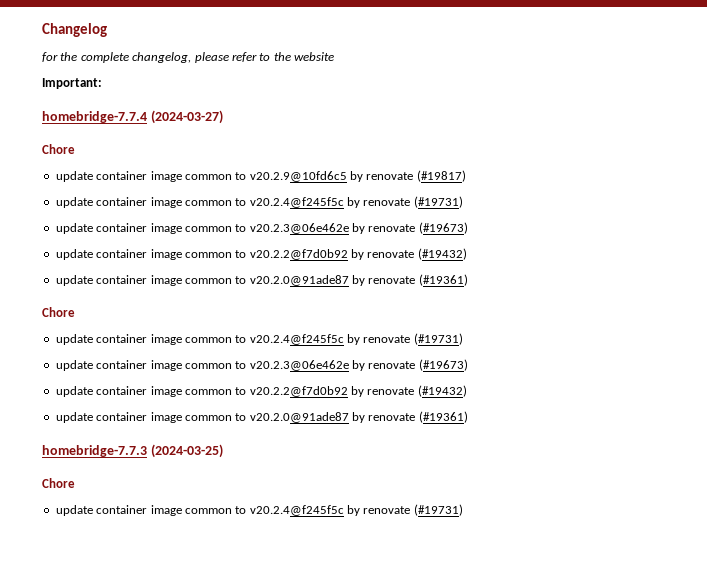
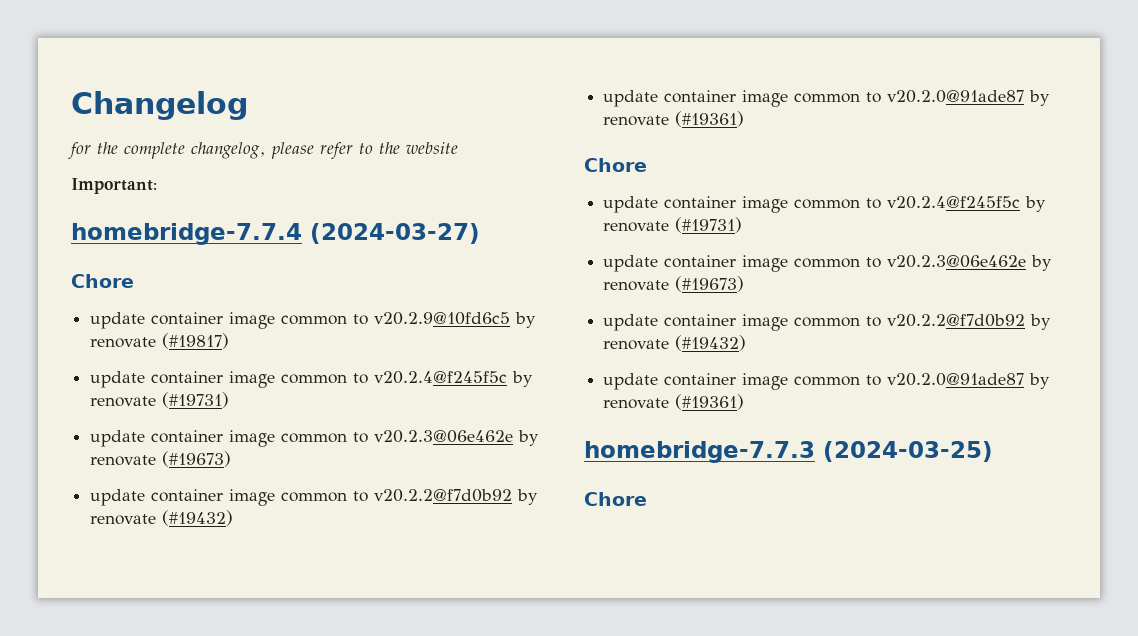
  homebridge-7.7.3 (2024-03-25)
  Chore
- update container image common to v20.2.4@f245f5c by renovate (#19731)

